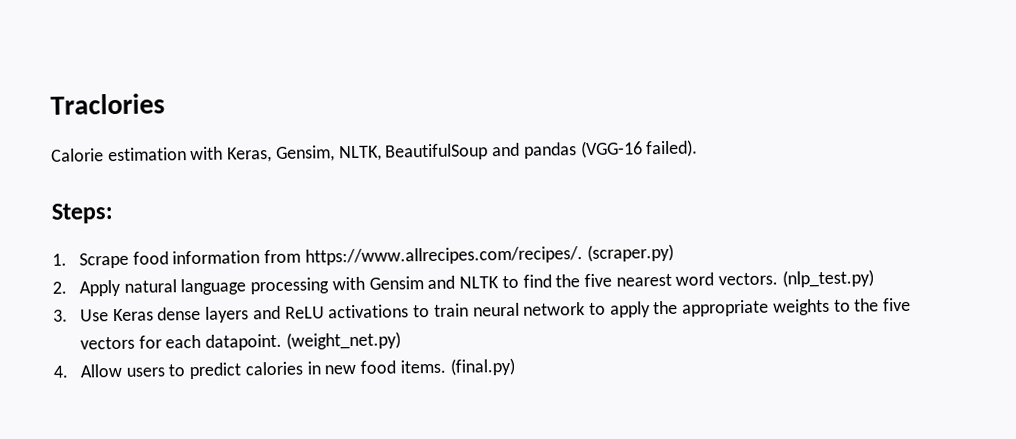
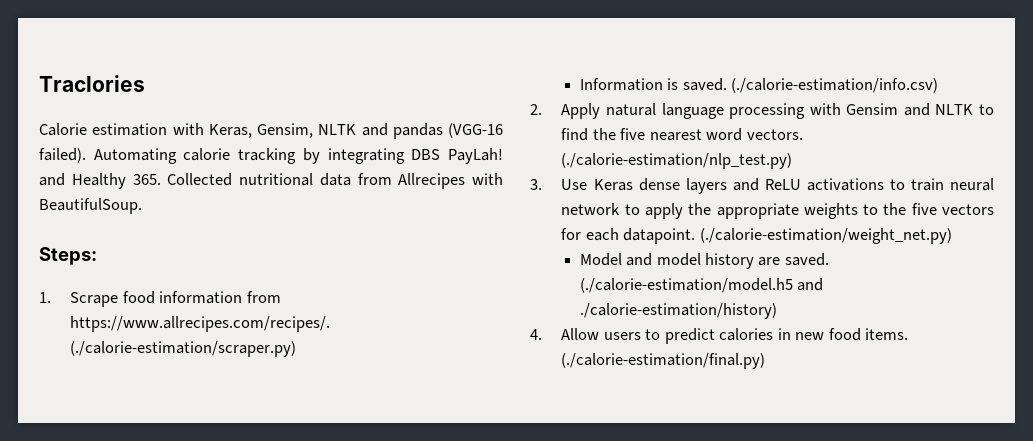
- Calorie estimation with Keras, Gensim, NLTK, BeautifulSoup and pandas (VGG-16 failed).
+ Calorie estimation with Keras, Gensim, NLTK and pandas (VGG-16 failed). Automating calorie tracking by integrating DBS PayLah! and Healthy 365. Collected nutritional data from Allrecipes with BeautifulSoup.
- 1. Scrape food information from https://www.allrecipes.com/recipes/. (scraper.py)
+ 1. Scrape food information from https://www.allrecipes.com/recipes/. (./calorie-estimation/scraper.py)
+ Information is saved. (./calorie-estimation/info.csv)
- (nlp_test.py)
+ (./calorie-estimation/nlp_test.py)
- (weight_net.py)
+ (./calorie-estimation/weight_net.py)
+ Model and model history are saved. (./calorie-estimation/model.h5 and ./calorie-estimation/history)
- (final.py)
+ (./calorie-estimation/final.py)

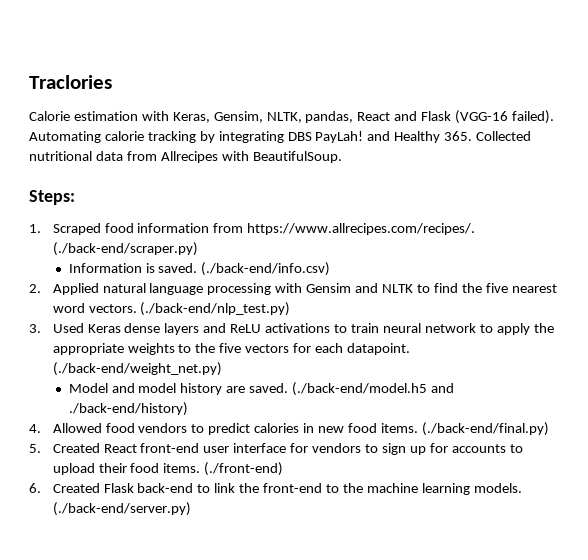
- Calorie estimation with Keras, Gensim, NLTK and pandas (VGG-16 failed).
+ Calorie estimation with Keras, Gensim, NLTK, pandas, React and Flask (VGG-16 failed).
- 1. Scrape food information from https://www.allrecipes.com/recipes/. (./calorie-estimation/scraper.py)
+ 1. Scraped food information from https://www.allrecipes.com/recipes/. (./back-end/scraper.py)
- (./calorie-estimation/info.csv)
+ (./back-end/info.csv)
- 2. Apply natural language processing with Gensim and NLTK to find the five nearest word vectors.
+ 2. Applied natural language processing with Gensim and NLTK to find the five nearest word vectors.
- (./calorie-estimation/nlp_test.py)
+ (./back-end/nlp_test.py)
- 3. Use Keras dense layers and ReLU activations to train neural network to apply the appropriate weights to the five vectors for each datapoint.
+ 3. Used Keras dense layers and ReLU activations to train neural network to apply the appropriate weights to the five vectors for each datapoint.
- (./calorie-estimation/weight_net.py)
+ (./back-end/weight_net.py)
- (./calorie-estimation/model.h5 and ./calorie-estimation/history)
- 4. Allow users to predict calories in new food items.
+ (./back-end/model.h5 and ./back-end/history)
+ 4. Allowed food vendors to predict calories in new food items.
- (./calorie-estimation/final.py)
+ (./back-end/final.py)
+ 5. Created React front-end user interface for vendors to sign up for accounts to upload their food items. (./front-end)
+ 6. Created Flask back-end to link the front-end to the machine learning models. (./back-end/server.py)

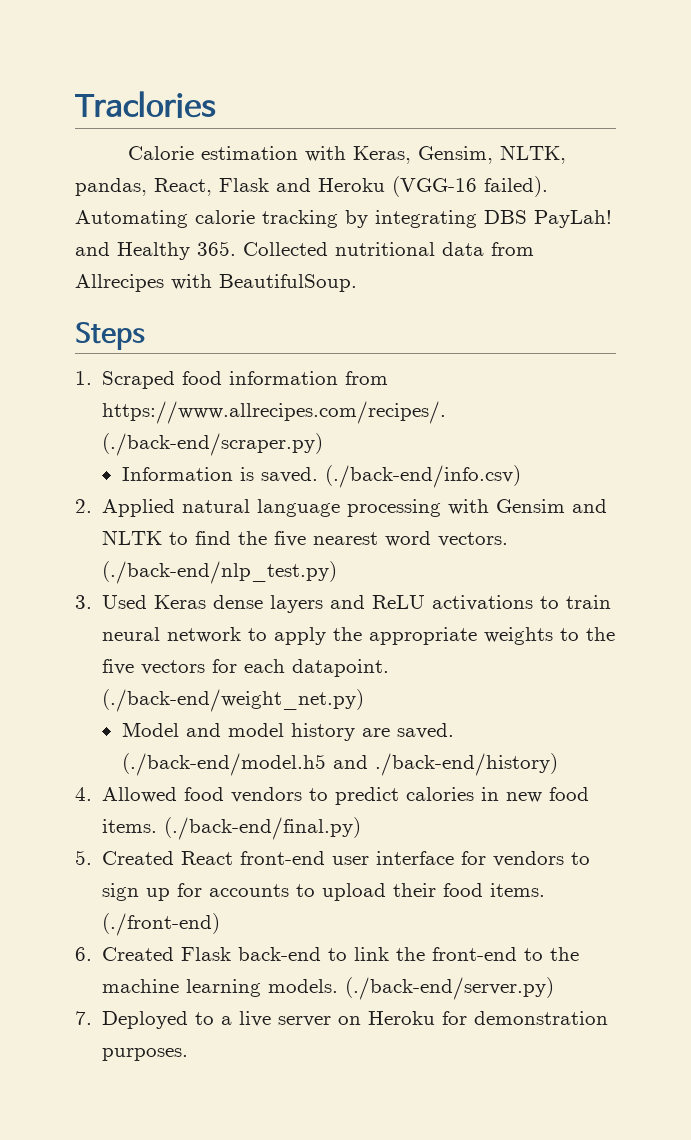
- Calorie estimation with Keras, Gensim, NLTK, pandas, React and Flask (VGG-16 failed).
+ Calorie estimation with Keras, Gensim, NLTK, pandas, React, Flask and Heroku (VGG-16 failed).
- Steps:
+ Steps
+ 7. Deployed to a live server on Heroku for demonstration purposes.

